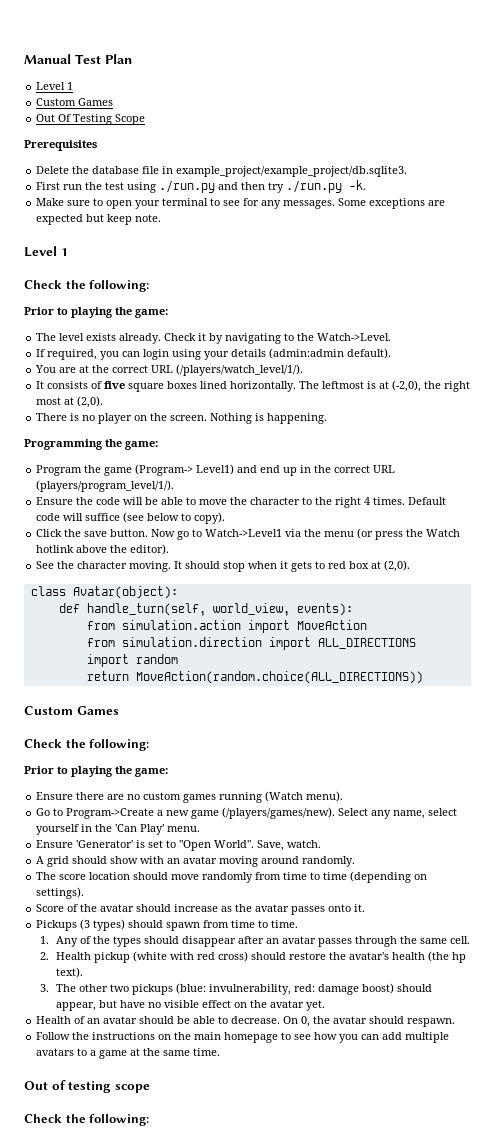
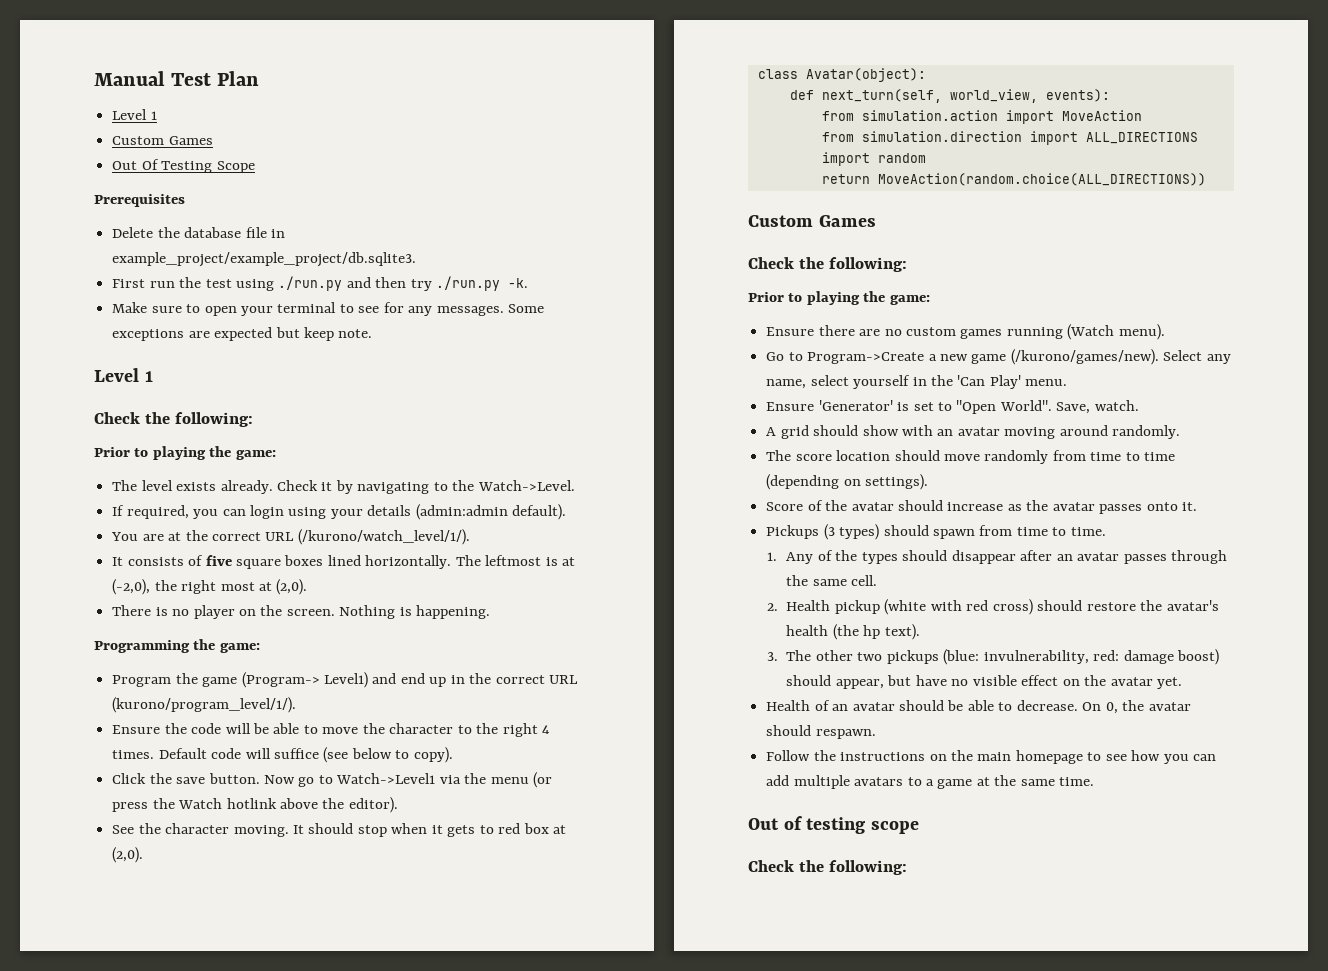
- You are at the correct URL (/players/watch_level/1/).
+ You are at the correct URL (/kurono/watch_level/1/).
- Program the game (Program-> Level1) and end up in the correct URL (players/program_level/1/).
+ Program the game (Program-> Level1) and end up in the correct URL (kurono/program_level/1/).
- def handle_turn(self, world_view, events):
+ def next_turn(self, world_view, events):
- Go to Program->Create a new game (/players/games/new).
+ Go to Program->Create a new game (/kurono/games/new).

